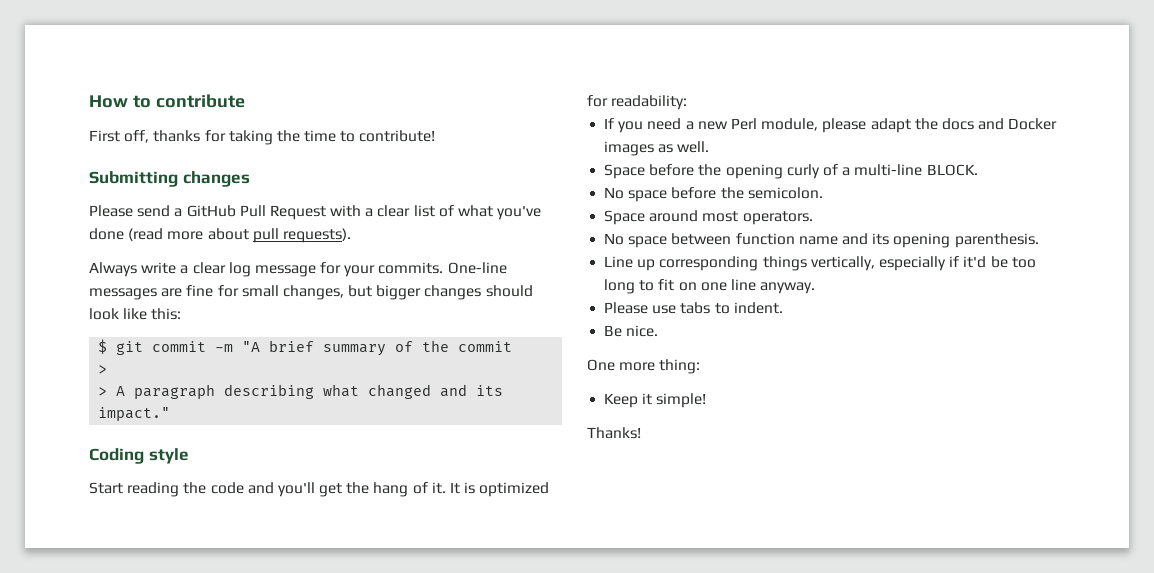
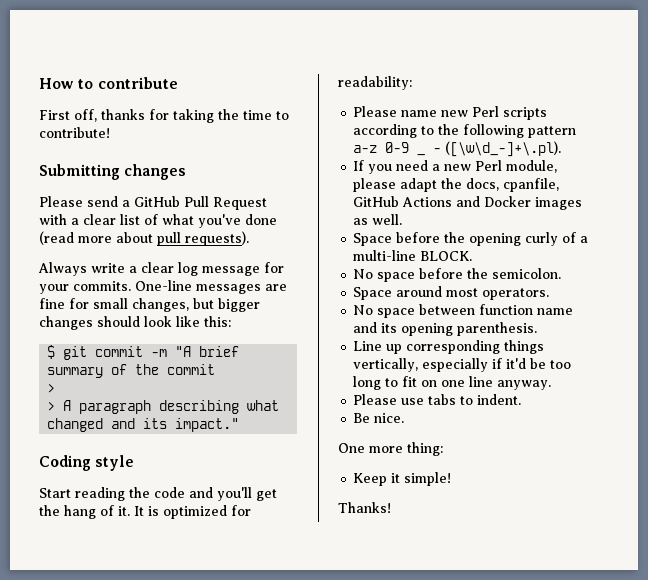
+ Please name new Perl scripts according to the following pattern a-z 0-9 _ - ([\w\d_-]+\.pl).
- If you need a new Perl module, please adapt the docs and Docker images as well.
+ If you need a new Perl module, please adapt the docs, cpanfile, GitHub Actions and Docker images as well.

